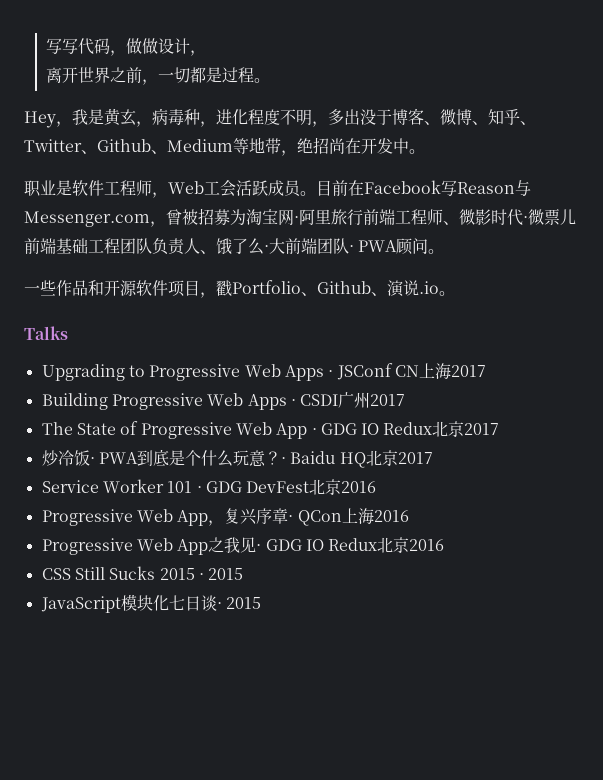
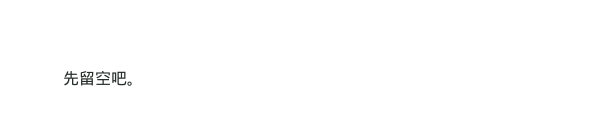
- 写写代码，做做设计，
- 离开世界之前，一切都是过程。
- Hey，我是黄玄，病毒种，进化程度不明，多出没于博客、微博、知乎、Twitter、Github、Medium等地带，绝招尚在开发中。
- 职业是软件工程师，Web工会活跃成员。目前在Facebook写Reason与Messenger.com，曾被招募为淘宝网·阿里旅行前端工程师、微影时代·微票儿前端基础工程团队负责人、饿了么·大前端团队· PWA顾问。
- 一些作品和开源软件项目，戳Portfolio、Github、演说.io。
- Talks
- Upgrading to Progressive Web Apps · JSConf CN上海2017
- Building Progressive Web Apps · CSDI广州2017
- The State of Progressive Web App · GDG IO Redux北京2017
- 炒冷饭· PWA到底是个什么玩意？· Baidu HQ北京2017
- Service Worker 101 · GDG DevFest北京2016
- Progressive Web App，复兴序章· QCon上海2016
- Progressive Web App之我见· GDG IO Redux北京2016
- CSS Still Sucks 2015 · 2015
- JavaScript模块化七日谈· 2015
+ 先留空吧。

